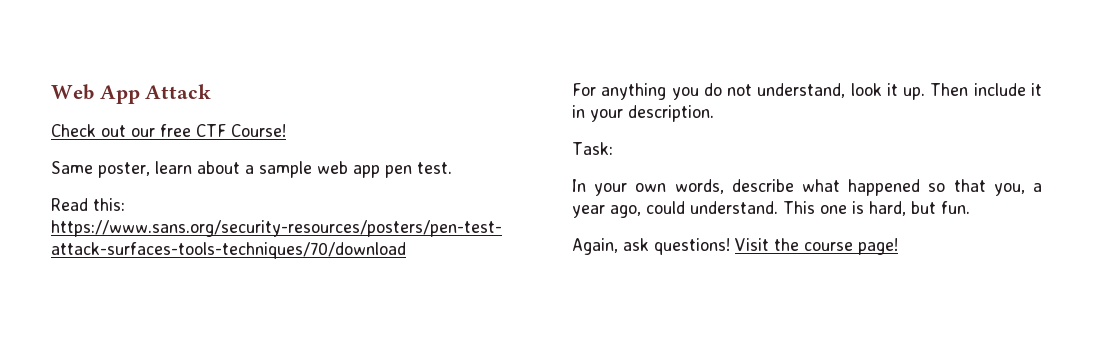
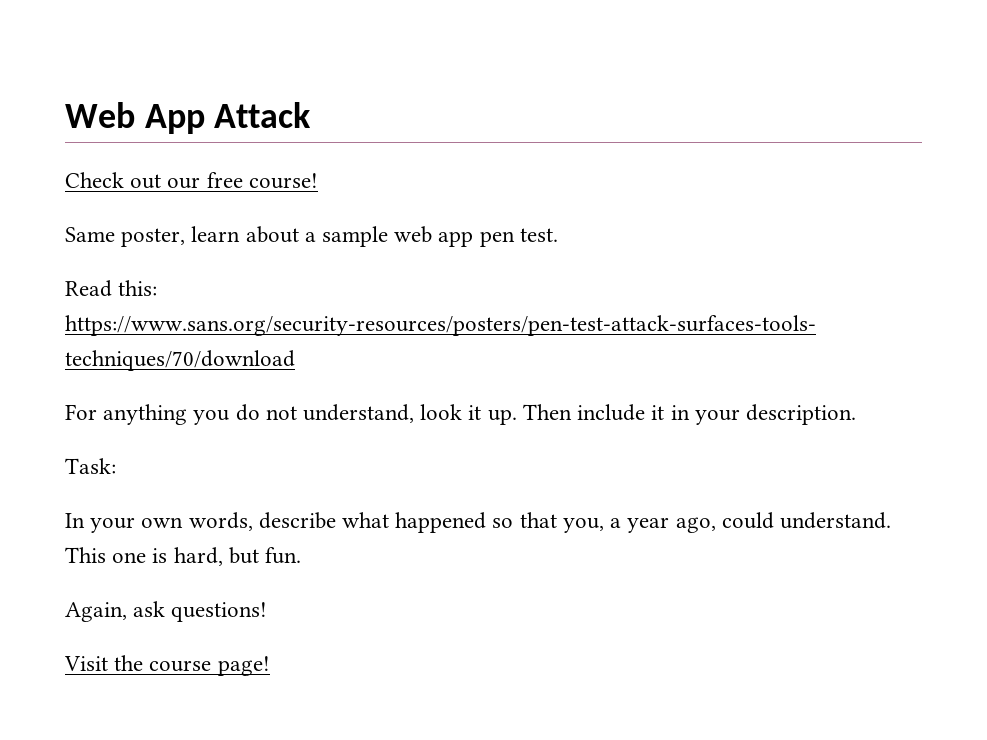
- Check out our free CTF Course!
+ Check out our free course!
- Again, ask questions! Visit the course page!
+ Again, ask questions!
+ Visit the course page!

